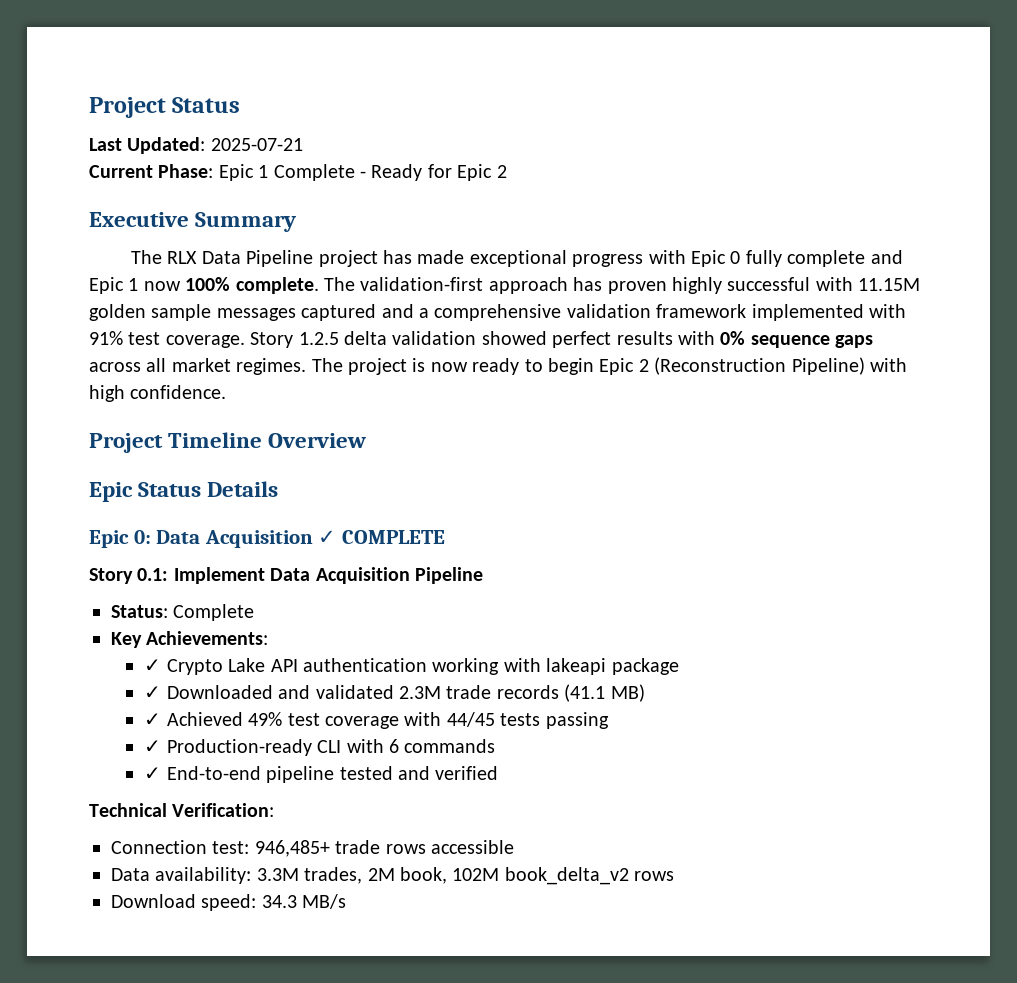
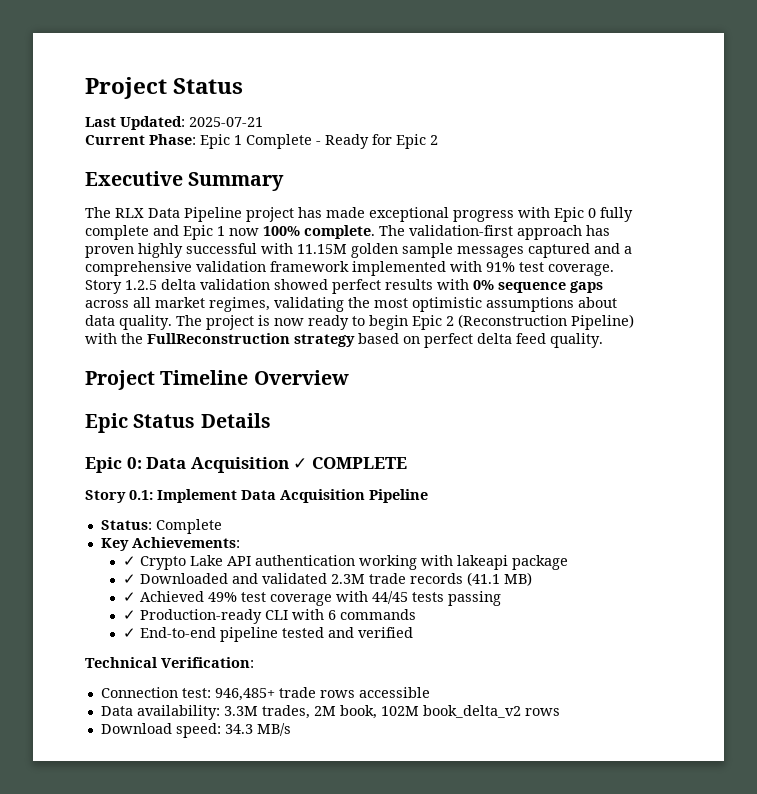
- Story 1.2.5 delta validation showed perfect results with 0% sequence gaps across all market regimes.
+ Story 1.2.5 delta validation showed perfect results with 0% sequence gaps across all market regimes, validating the most optimistic assumptions about data quality.
- The project is now ready to begin Epic 2 (Reconstruction Pipeline) with high confidence.
+ The project is now ready to begin Epic 2 (Reconstruction Pipeline) with the FullReconstruction strategy based on perfect delta feed quality.

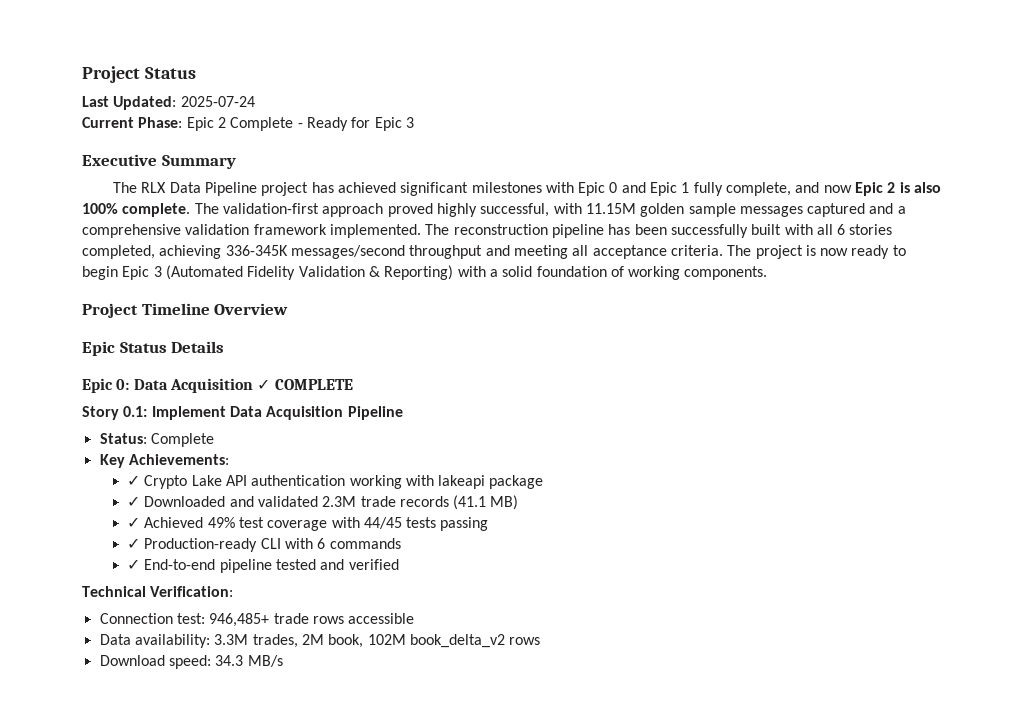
- Last Updated: 2025-07-21
+ Last Updated: 2025-07-24
- Current Phase: Epic 1 Complete - Ready for Epic 2
+ Current Phase: Epic 2 Complete - Ready for Epic 3
- The RLX Data Pipeline project has made exceptional progress with Epic 0 fully complete and Epic 1 now 100% complete.
+ The RLX Data Pipeline project has achieved significant milestones with Epic 0 and Epic 1 fully complete, and now Epic 2 is also 100% complete.
- The validation-first approach has proven highly successful with 11.15M golden sample messages captured and a comprehensive validation framework implemented with 91% test coverage. Story 1.2.5 delta validation showed perfect results with 0% sequence gaps across all market regimes, validating the most optimistic assumptions about data quality.
+ The validation-first approach proved highly successful, with 11.15M golden sample messages captured and a comprehensive validation framework implemented. The reconstruction pipeline has been successfully built with all 6 stories completed, achieving 336-345K messages/second throughput and meeting all acceptance criteria.
- The project is now ready to begin Epic 2 (Reconstruction Pipeline) with the FullReconstruction strategy based on perfect delta feed quality.
+ The project is now ready to begin Epic 3 (Automated Fidelity Validation & Reporting) with a solid foundation of working components.

